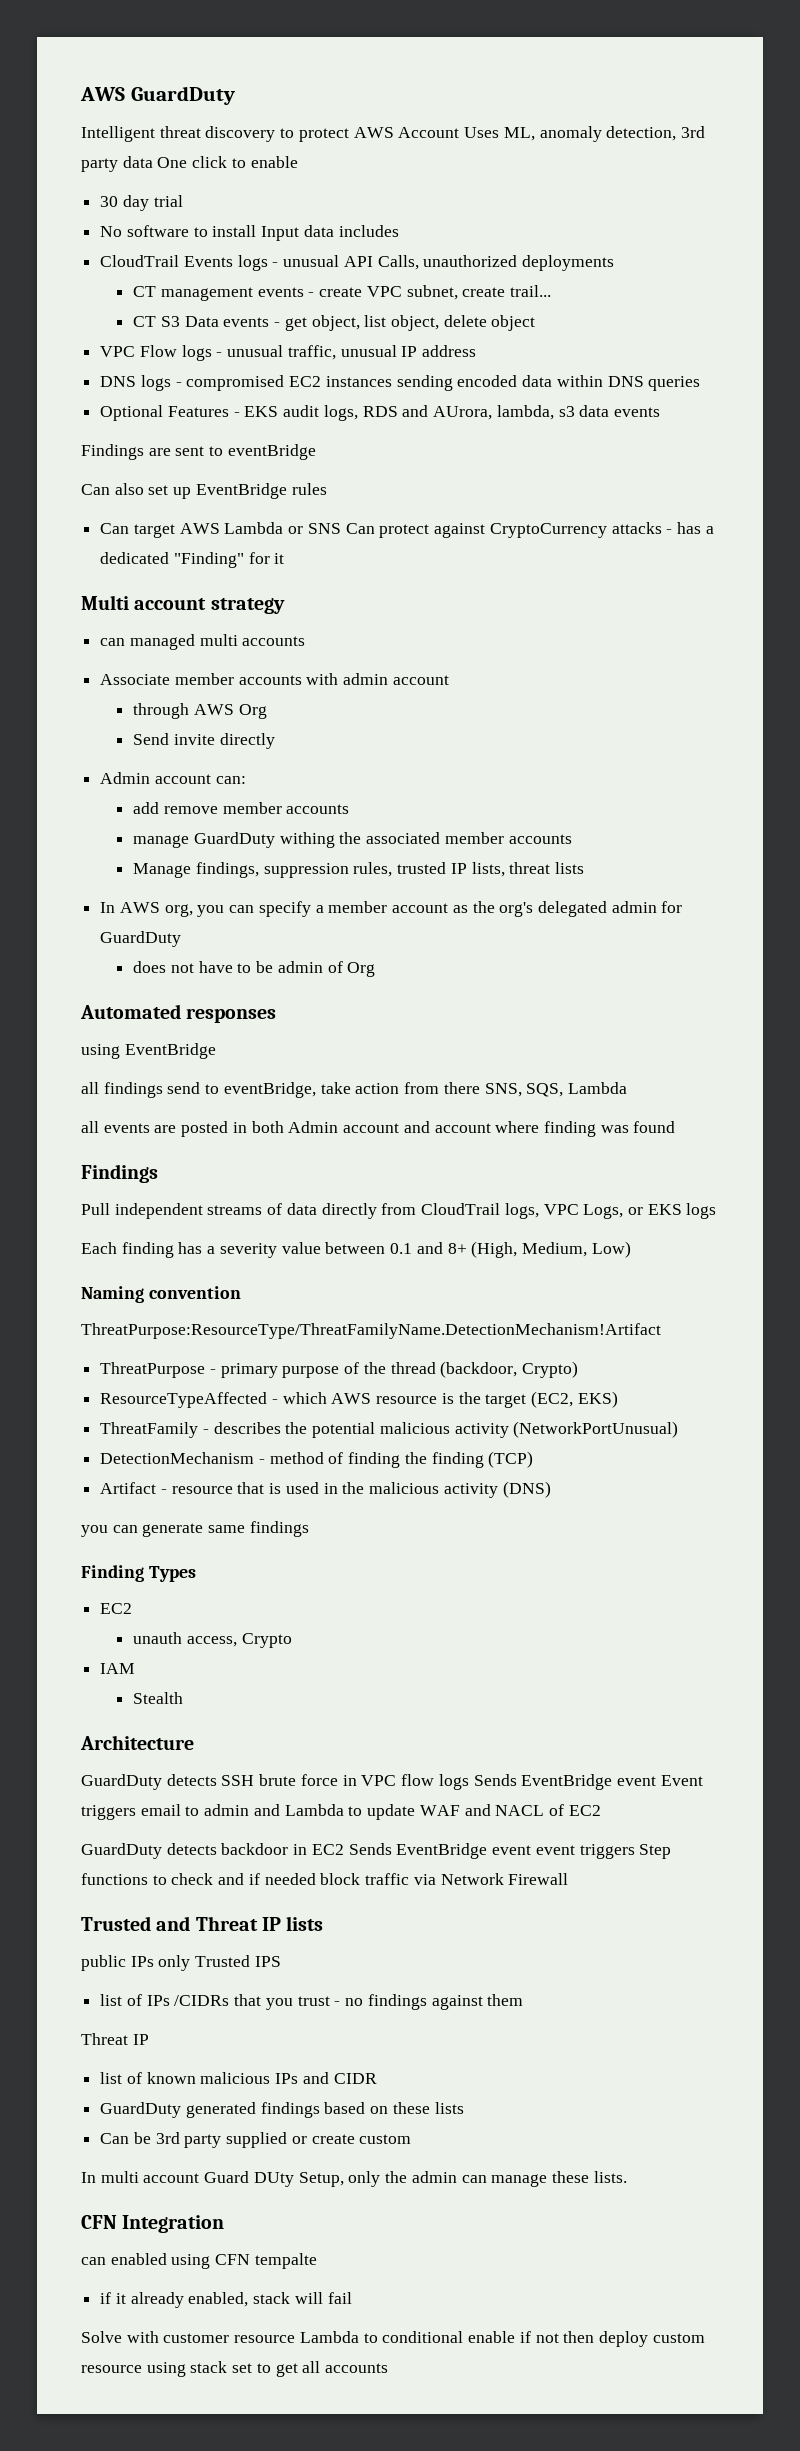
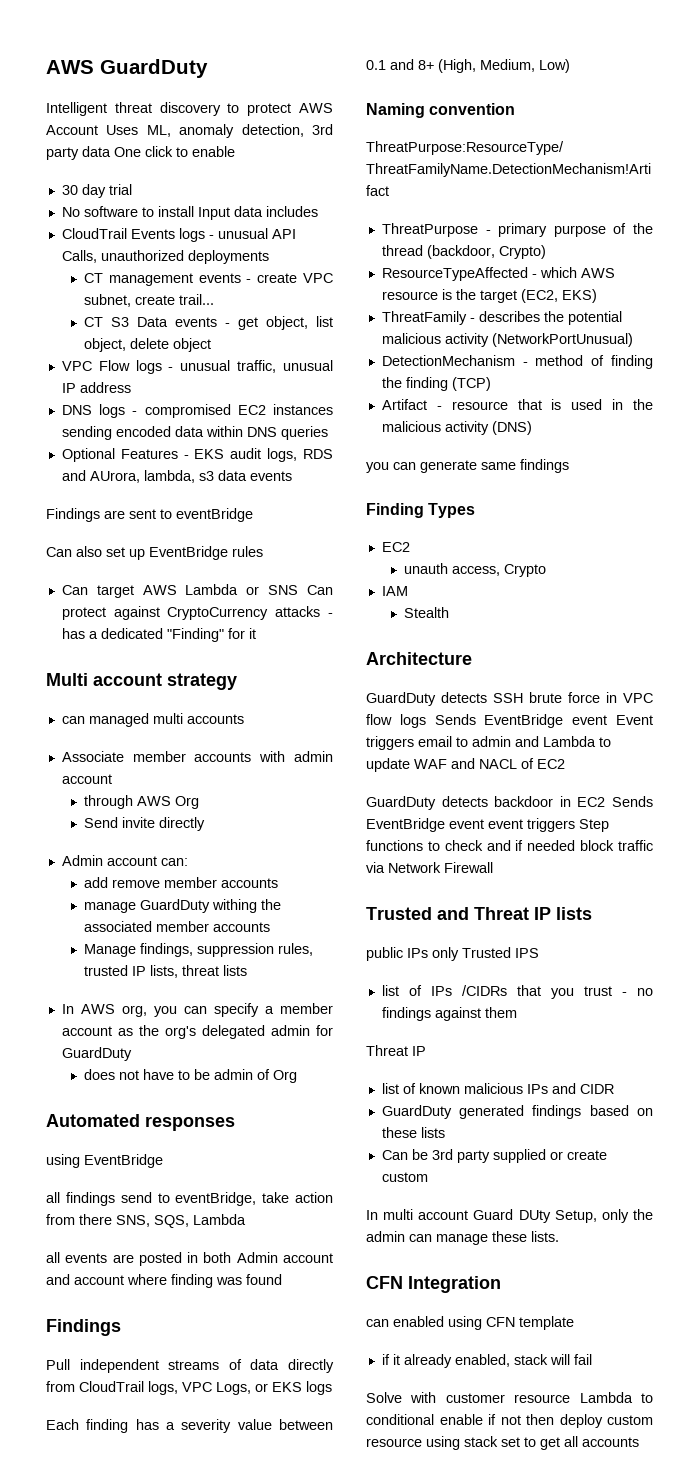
- can enabled using CFN tempalte
+ can enabled using CFN template

